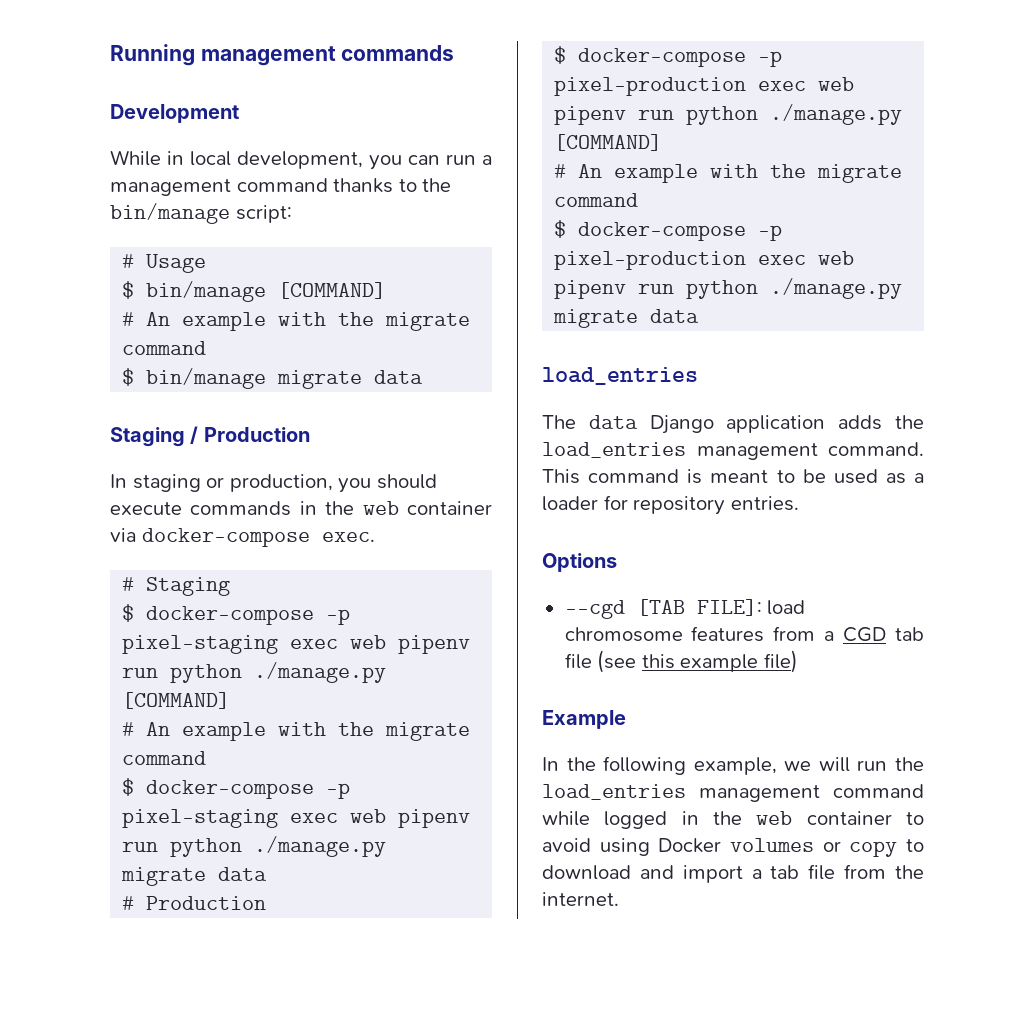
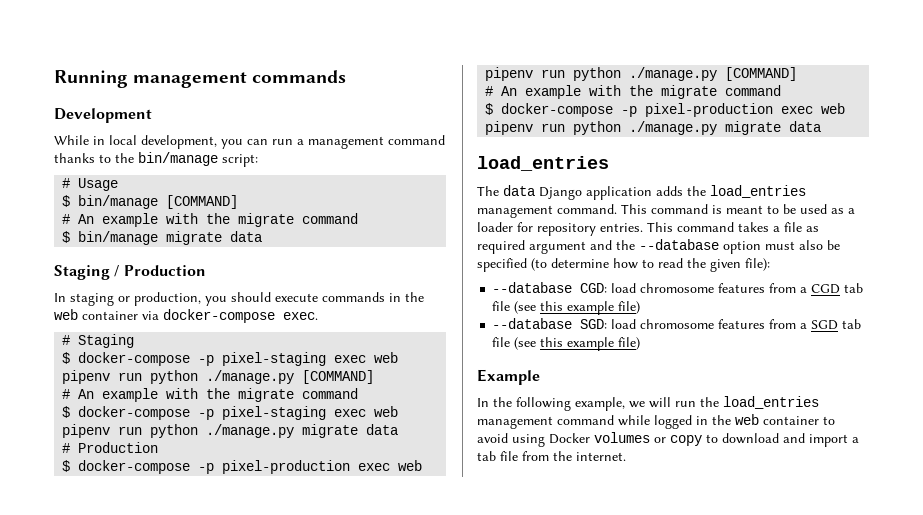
- This command is meant to be used as a loader for repository entries.
- Options
- --cgd [TAB FILE]: load chromosome features from a CGD tab file (see this example file)
+ This command is meant to be used as a loader for repository entries. This command takes a file as required argument and the --database option must also be specified (to determine how to read the given file):
+ --database CGD: load chromosome features from a CGD tab file (see this example file)
+ --database SGD: load chromosome features from a SGD tab file (see this example file)

